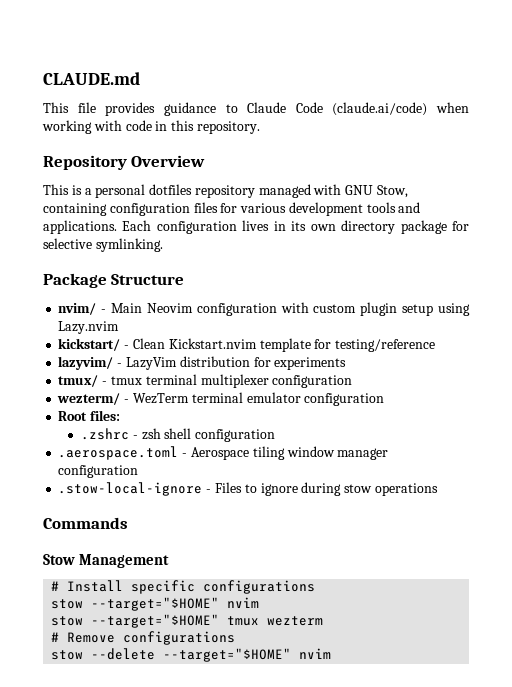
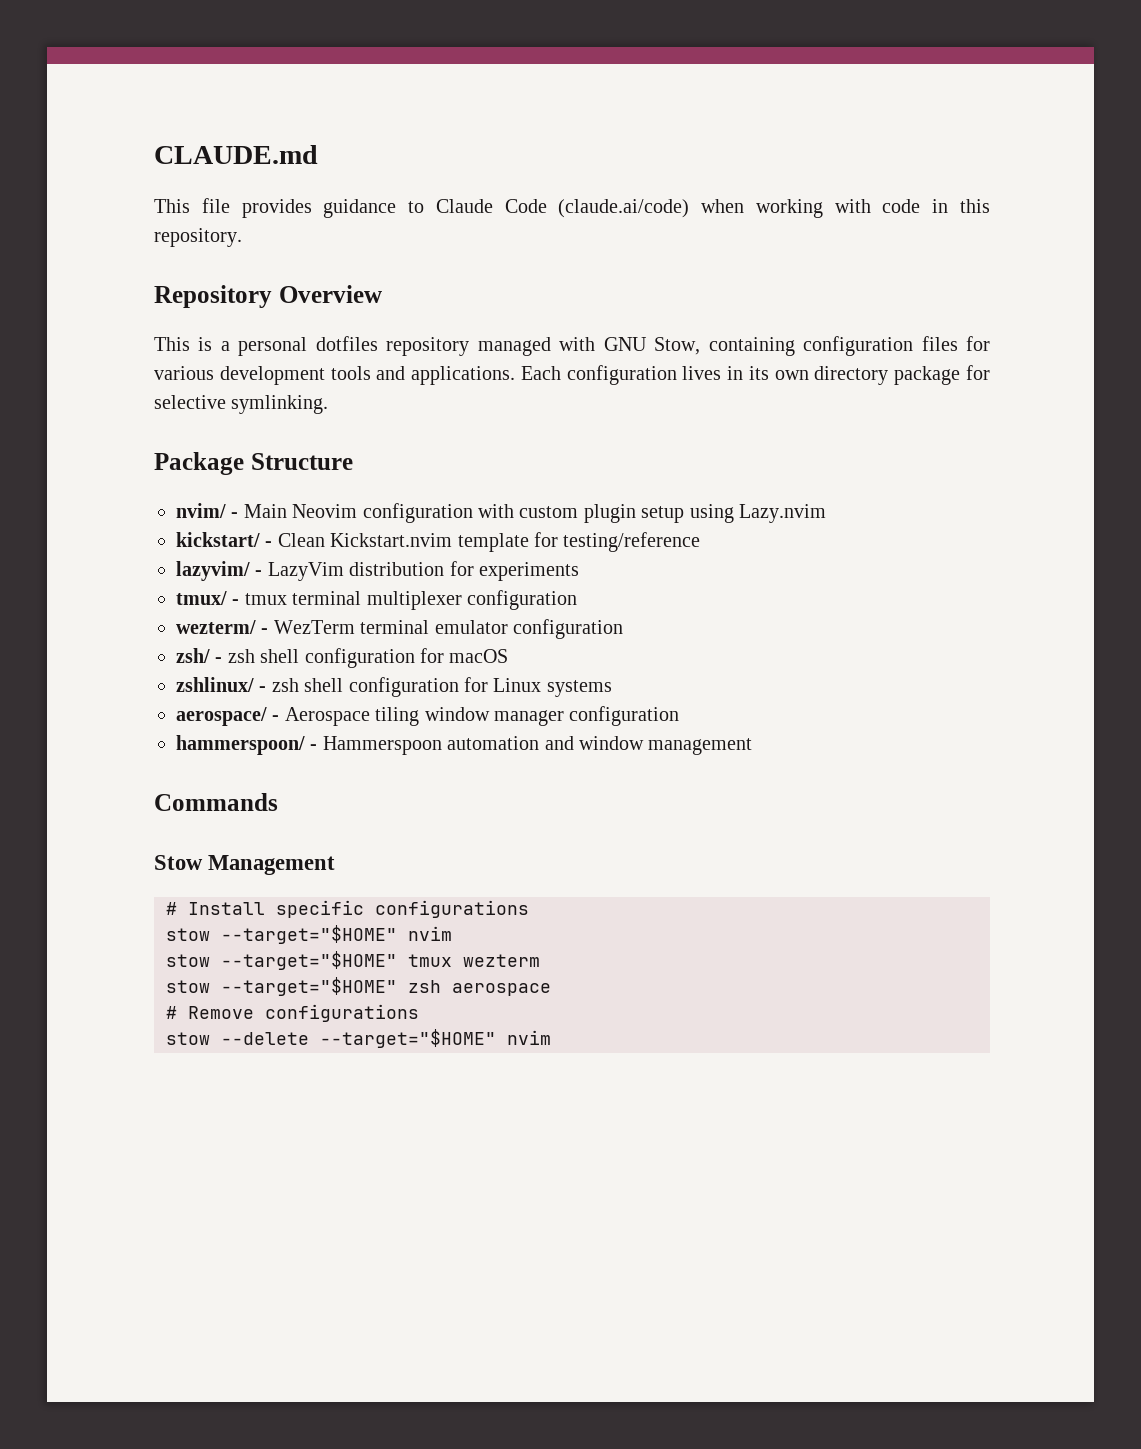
- Root files:
- .zshrc - zsh shell configuration
- .aerospace.toml - Aerospace tiling window manager configuration
+ zsh/ - zsh shell configuration for macOS
+ zshlinux/ - zsh shell configuration for Linux systems
+ aerospace/ - Aerospace tiling window manager configuration
- .stow-local-ignore - Files to ignore during stow operations
+ hammerspoon/ - Hammerspoon automation and window management
+ stow --target="$HOME" zsh aerospace

